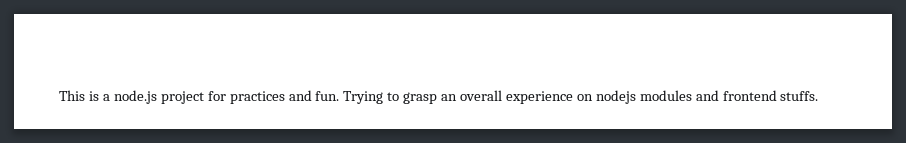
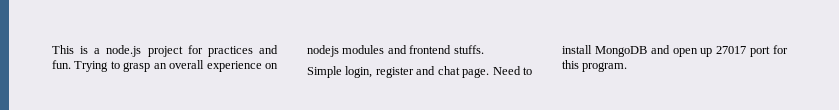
+ Simple login, register and chat page. Need to install MongoDB and open up 27017 port for this program.

